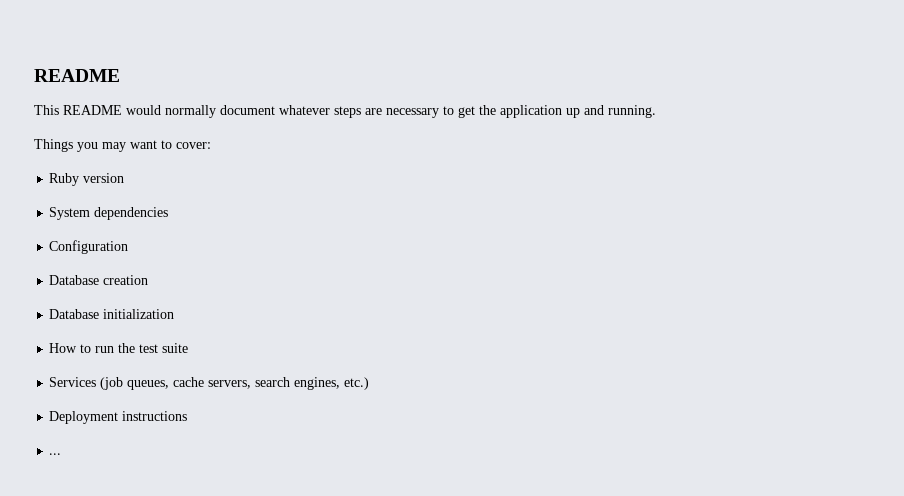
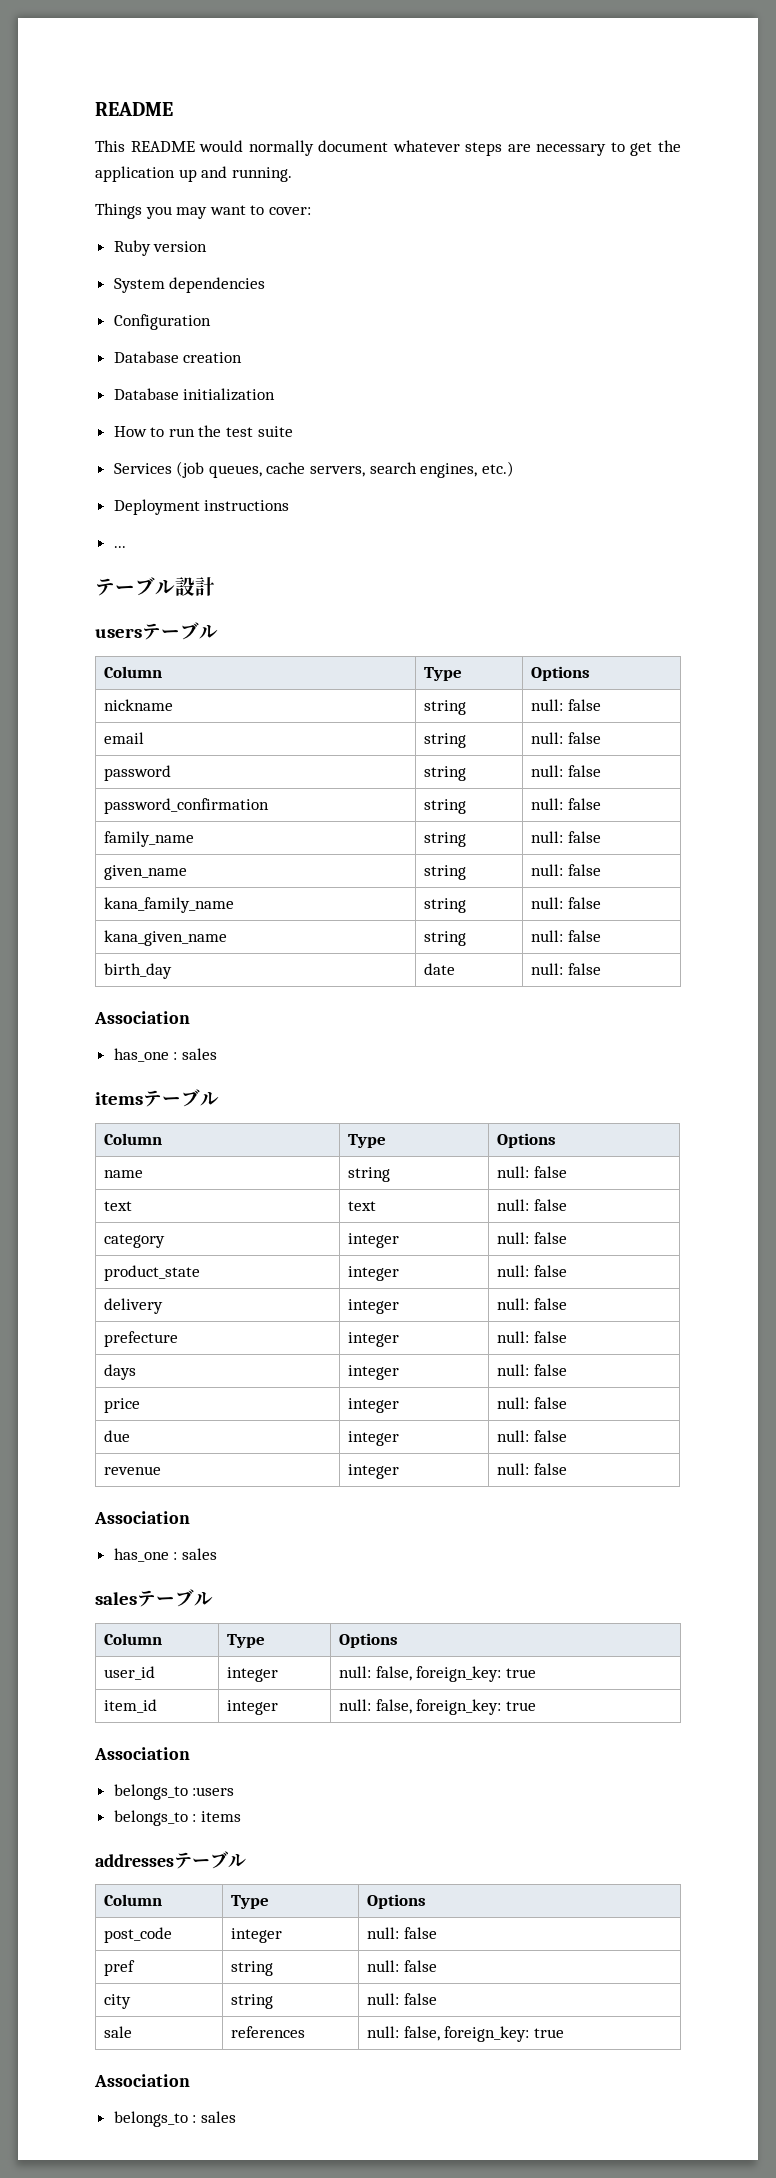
+ テーブル設計
+ usersテーブル
+ Column | Type | Options
+ nickname | string | null: false
+ email | string | null: false
+ password | string | null: false
+ password_confirmation | string | null: false
+ family_name | string | null: false
+ given_name | string | null: false
+ kana_family_name | string | null: false
+ kana_given_name | string | null: false
+ birth_day | date | null: false
+ Association
+ has_one : sales
+ itemsテーブル
+ Column | Type | Options
+ name | string | null: false
+ text | text | null: false
+ category | integer | null: false
+ product_state | integer | null: false
+ delivery | integer | null: false
+ prefecture | integer | null: false
+ days | integer | null: false
+ price | integer | null: false
+ due | integer | null: false
+ revenue | integer | null: false
+ Association
+ has_one : sales
+ salesテーブル
+ Column | Type | Options
+ user_id | integer | null: false, foreign_key: true
+ item_id | integer | null: false, foreign_key: true
+ Association
+ belongs_to :users
+ belongs_to : items
+ addressesテーブル
+ Column | Type | Options
+ post_code | integer | null: false
+ pref | string | null: false
+ city | string | null: false
+ sale | references | null: false, foreign_key: true
+ Association
+ belongs_to : sales

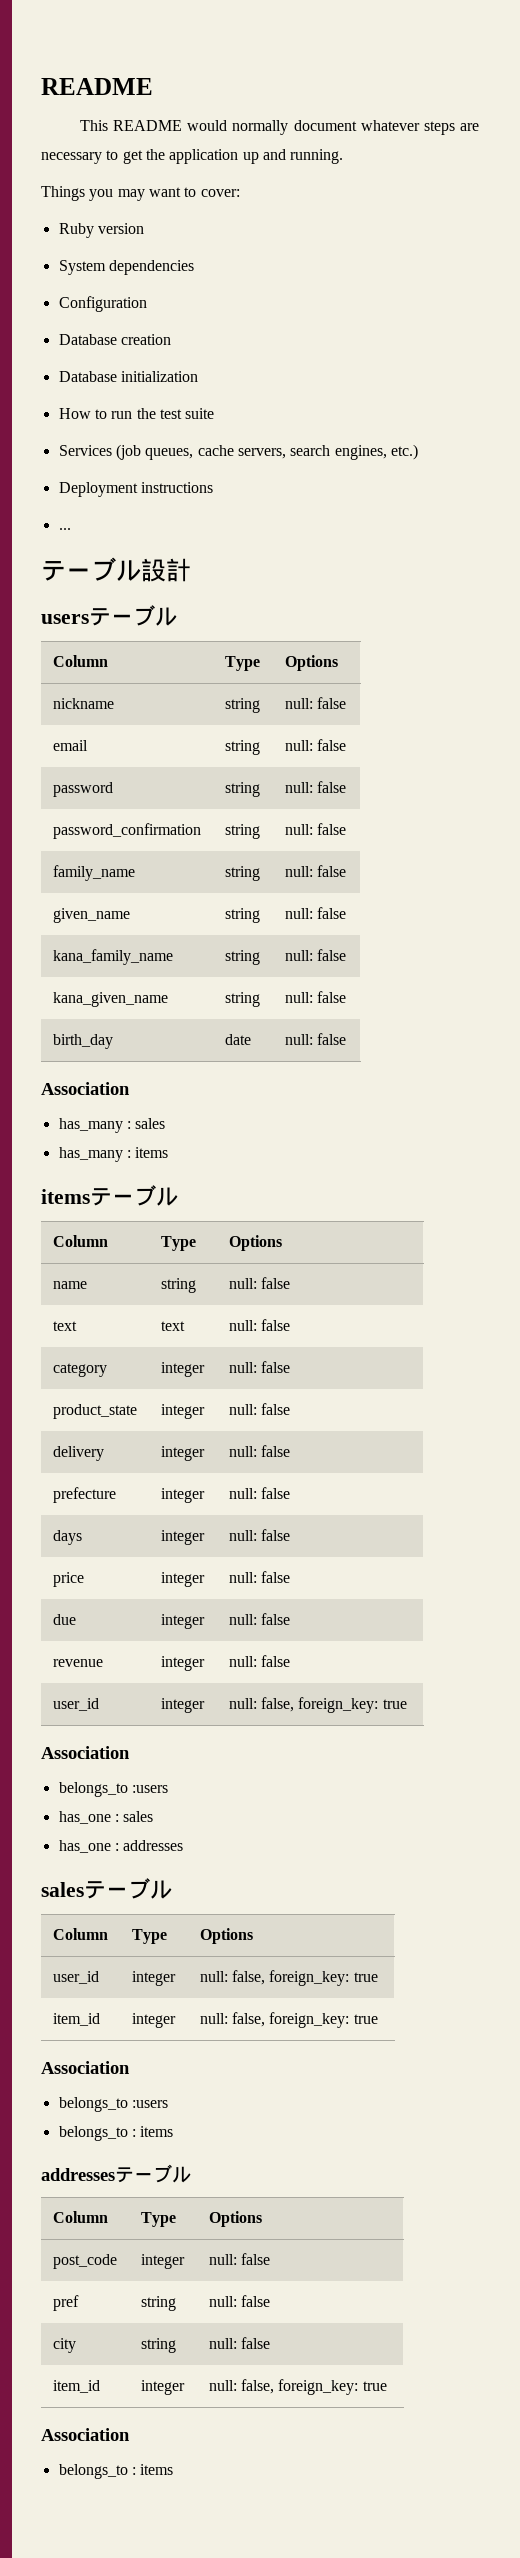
  birth_day | date | null: false
  Association
- has_one : sales
+ has_many : sales
+ has_many : items
  revenue | integer | null: false
+ user_id | integer | null: false, foreign_key: true
  Association
+ belongs_to :users
  has_one : sales
+ has_one : addresses
  city | string | null: false
- sale | references | null: false, foreign_key: true
+ item_id | integer | null: false, foreign_key: true
  Association
- belongs_to : sales
+ belongs_to : items

